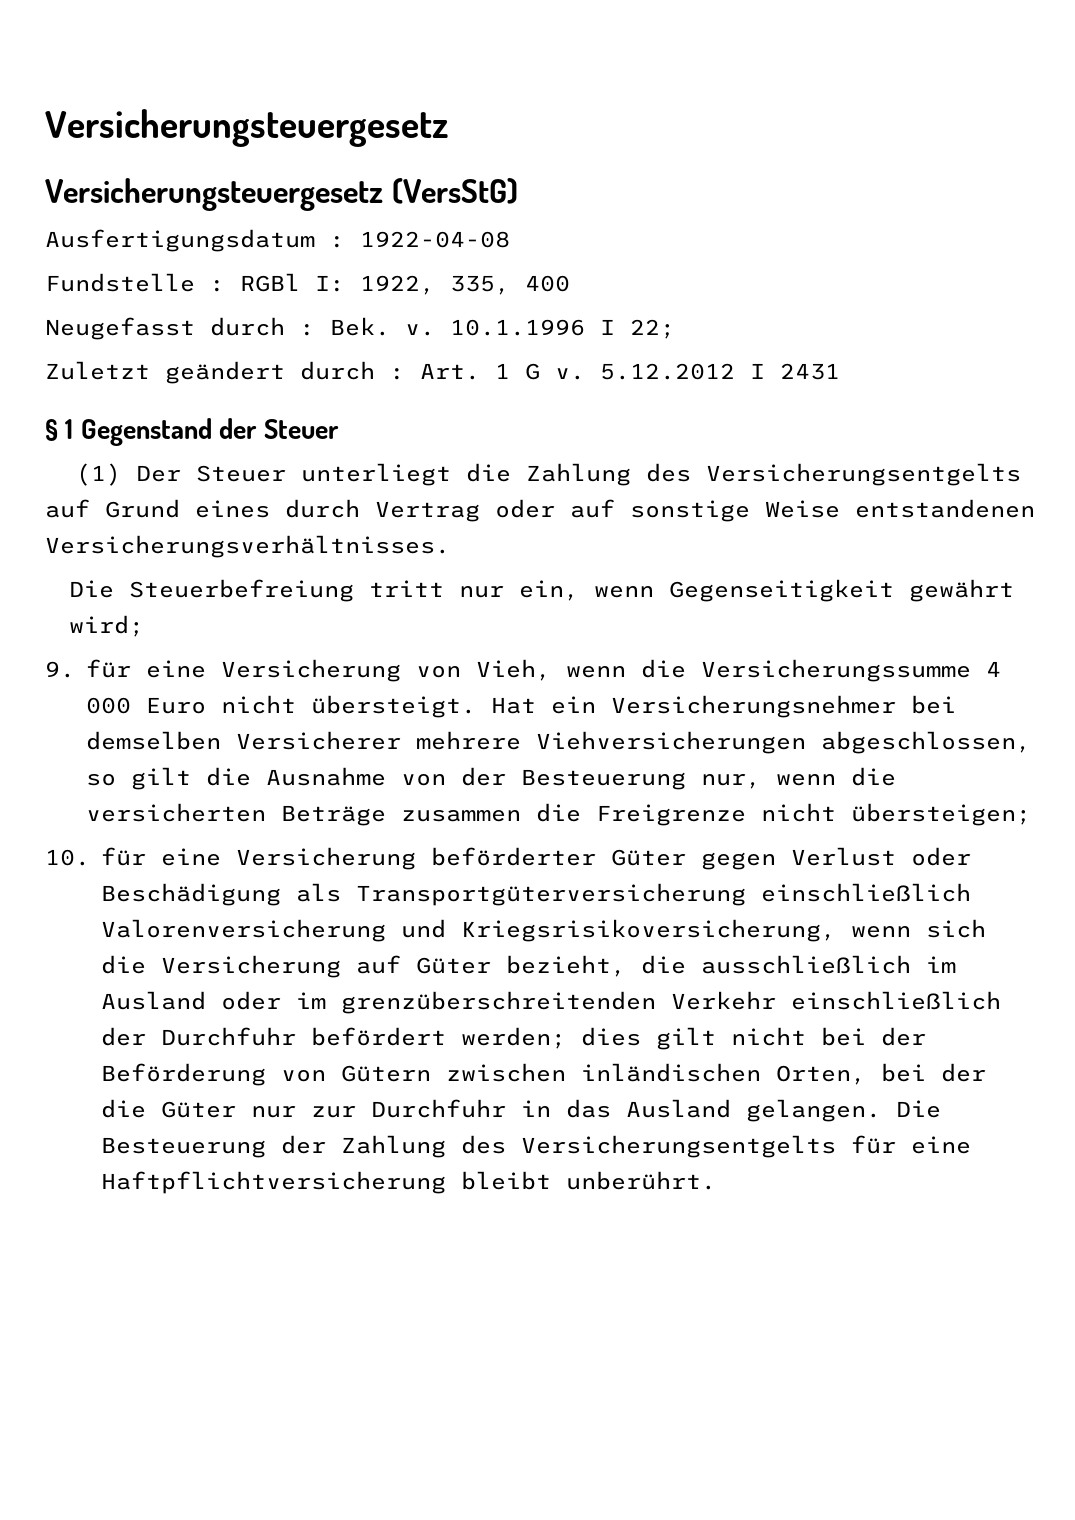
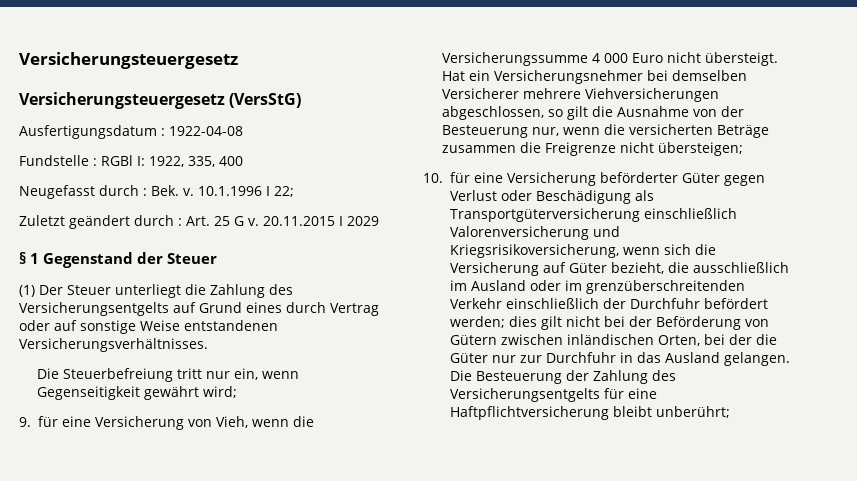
- Zuletzt geändert durch : Art. 1 G v.
+ Zuletzt geändert durch : Art. 25 G v.
- 5.12.2012 I 2431
+ 20.11.2015 I 2029
- Die Besteuerung der Zahlung des Versicherungsentgelts für eine Haftpflichtversicherung bleibt unberührt.
+ Die Besteuerung der Zahlung des Versicherungsentgelts für eine Haftpflichtversicherung bleibt unberührt;

